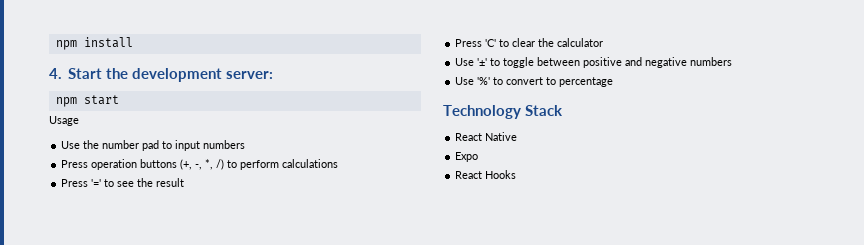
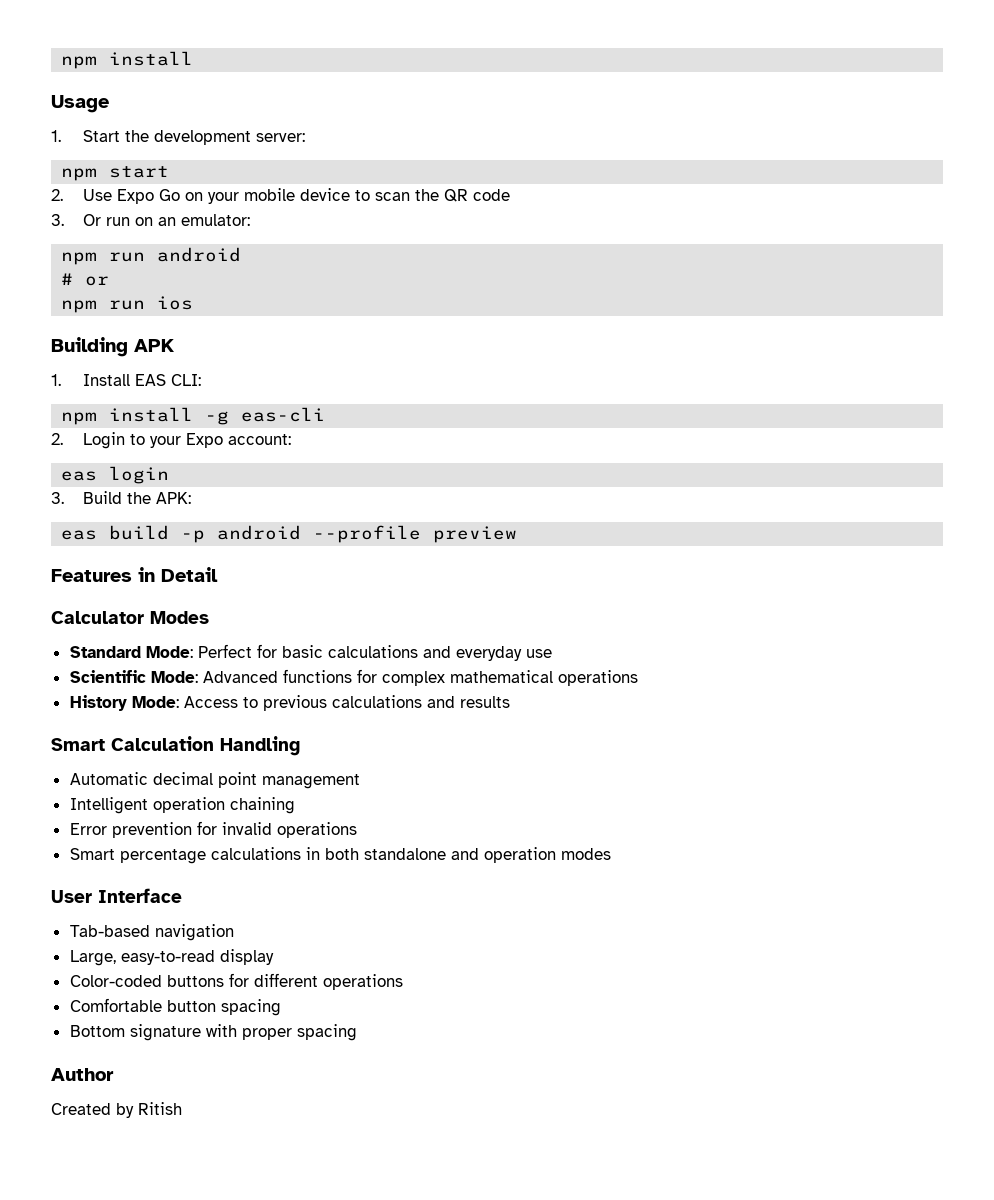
- 4. Start the development server:
+ Usage
+ 1. Start the development server:
- Usage
- Use the number pad to input numbers
- Press operation buttons (+, -, *, /) to perform calculations
- Press '=' to see the result
- Press 'C' to clear the calculator
- Use '±' to toggle between positive and negative numbers
- Use '%' to convert to percentage
- Technology Stack
- React Native
- Expo
- React Hooks
+ 2. Use Expo Go on your mobile device to scan the QR code
+ 3. Or run on an emulator:
+ npm run android
+ # or
+ npm run ios
+ Building APK
+ 1. Install EAS CLI:
+ npm install -g eas-cli
+ 2. Login to your Expo account:
+ eas login
+ 3. Build the APK:
+ eas build -p android --profile preview
+ Features in Detail
+ Calculator Modes
+ Standard Mode: Perfect for basic calculations and everyday use
+ Scientific Mode: Advanced functions for complex mathematical operations
+ History Mode: Access to previous calculations and results
+ Smart Calculation Handling
+ Automatic decimal point management
+ Intelligent operation chaining
+ Error prevention for invalid operations
+ Smart percentage calculations in both standalone and operation modes
+ User Interface
+ Tab-based navigation
+ Large, easy-to-read display
+ Color-coded buttons for different operations
+ Comfortable button spacing
+ Bottom signature with proper spacing
+ Author
+ Created by Ritish

